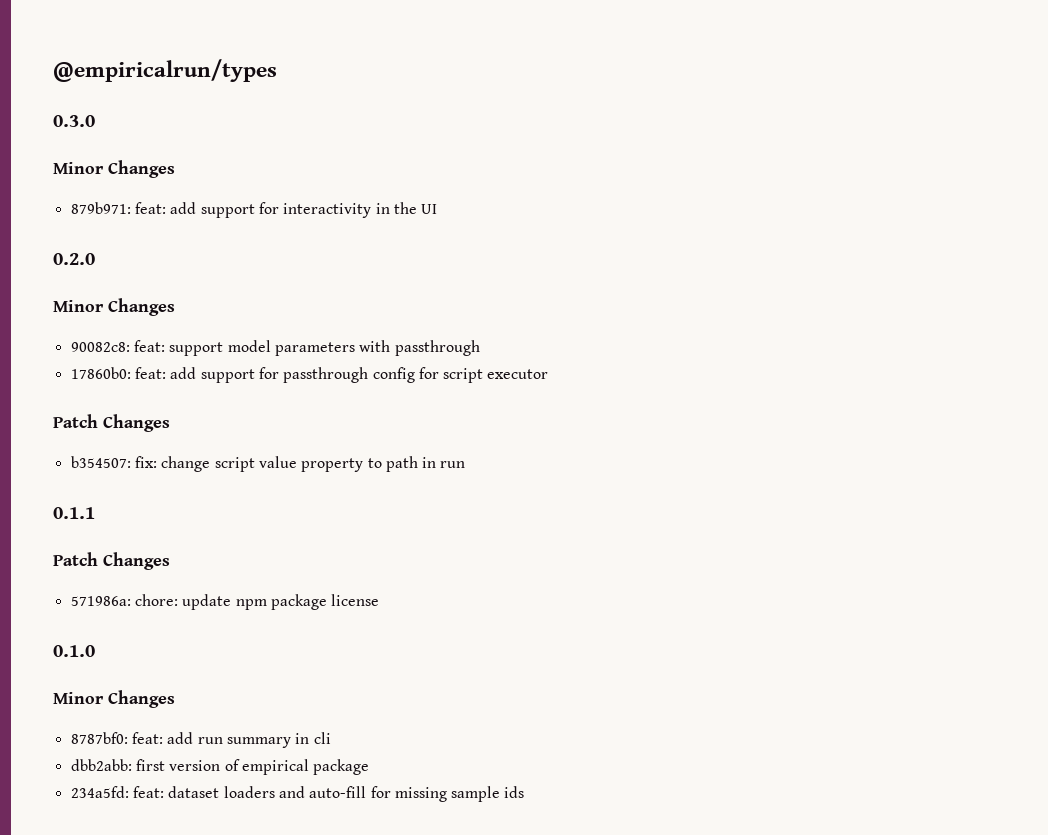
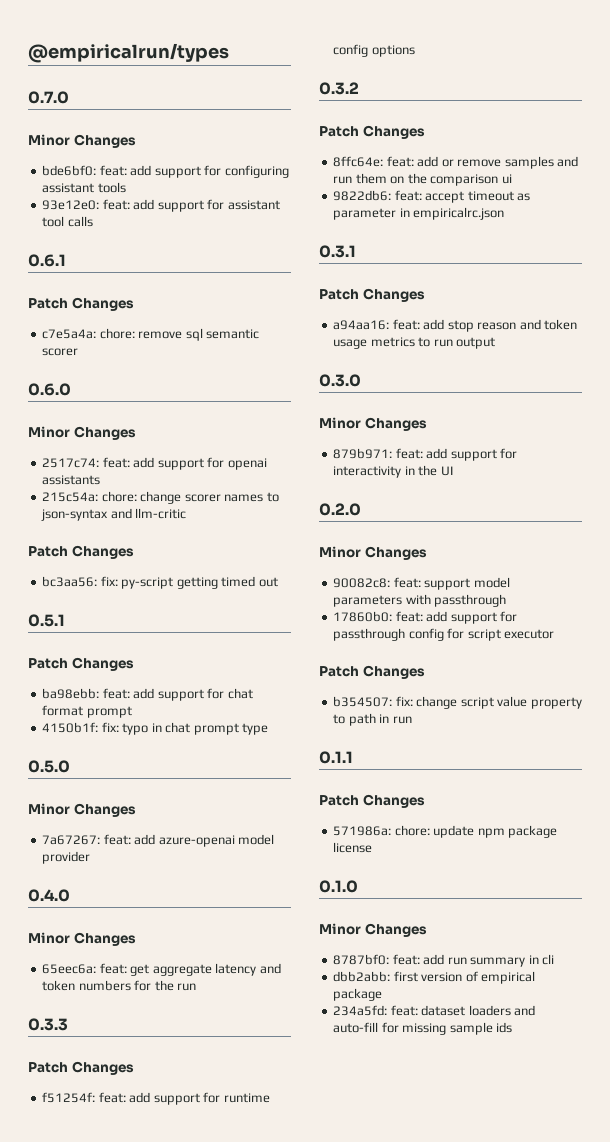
+ 0.7.0
+ Minor Changes
+ bde6bf0: feat: add support for configuring assistant tools
+ 93e12e0: feat: add support for assistant tool calls
+ 0.6.1
+ Patch Changes
+ c7e5a4a: chore: remove sql semantic scorer
+ 0.6.0
+ Minor Changes
+ 2517c74: feat: add support for openai assistants
+ 215c54a: chore: change scorer names to json-syntax and llm-critic
+ Patch Changes
+ bc3aa56: fix: py-script getting timed out
+ 0.5.1
+ Patch Changes
+ ba98ebb: feat: add support for chat format prompt
+ 4150b1f: fix: typo in chat prompt type
+ 0.5.0
+ Minor Changes
+ 7a67267: feat: add azure-openai model provider
+ 0.4.0
+ Minor Changes
+ 65eec6a: feat: get aggregate latency and token numbers for the run
+ 0.3.3
+ Patch Changes
+ f51254f: feat: add support for runtime config options
+ 0.3.2
+ Patch Changes
+ 8ffc64e: feat: add or remove samples and run them on the comparison ui
+ 9822db6: feat: accept timeout as parameter in empiricalrc.json
+ 0.3.1
+ Patch Changes
+ a94aa16: feat: add stop reason and token usage metrics to run output

